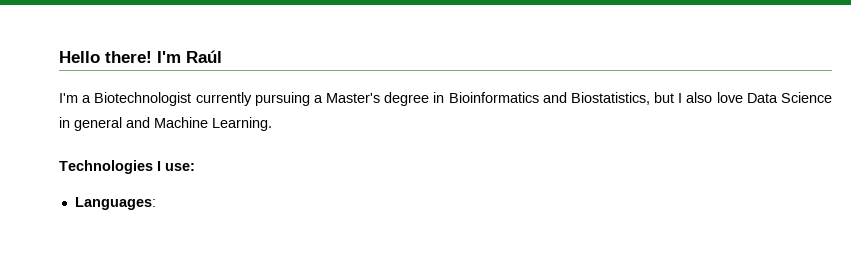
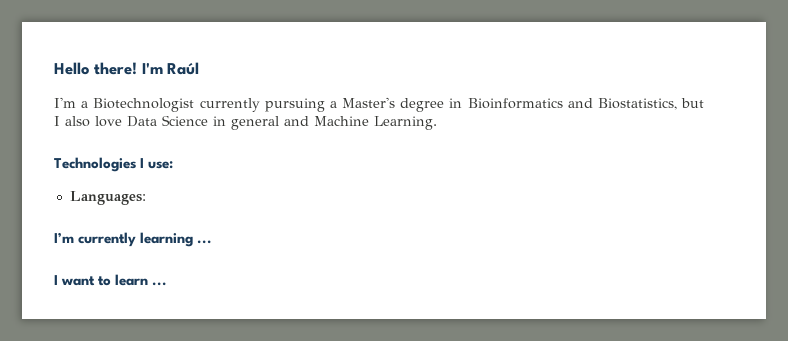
+ I’m currently learning ...
+ I want to learn ...

